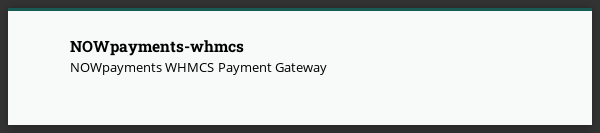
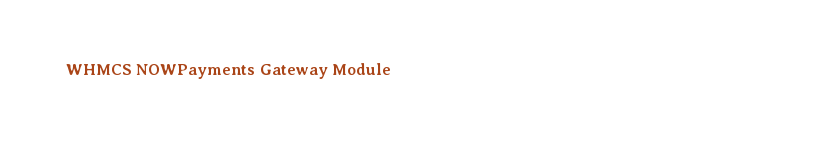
- NOWpayments-whmcs
- NOWpayments WHMCS Payment Gateway
+ WHMCS NOWPayments Gateway Module

